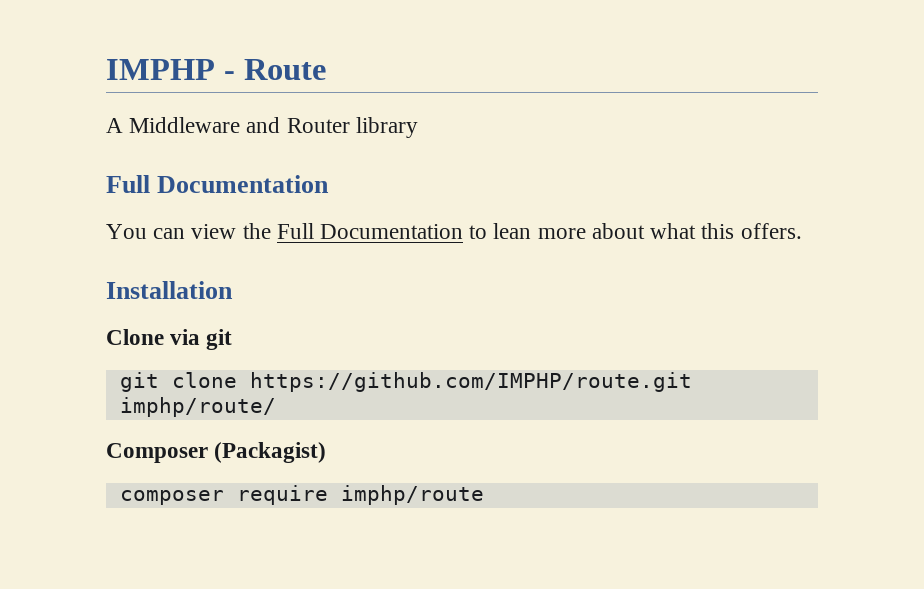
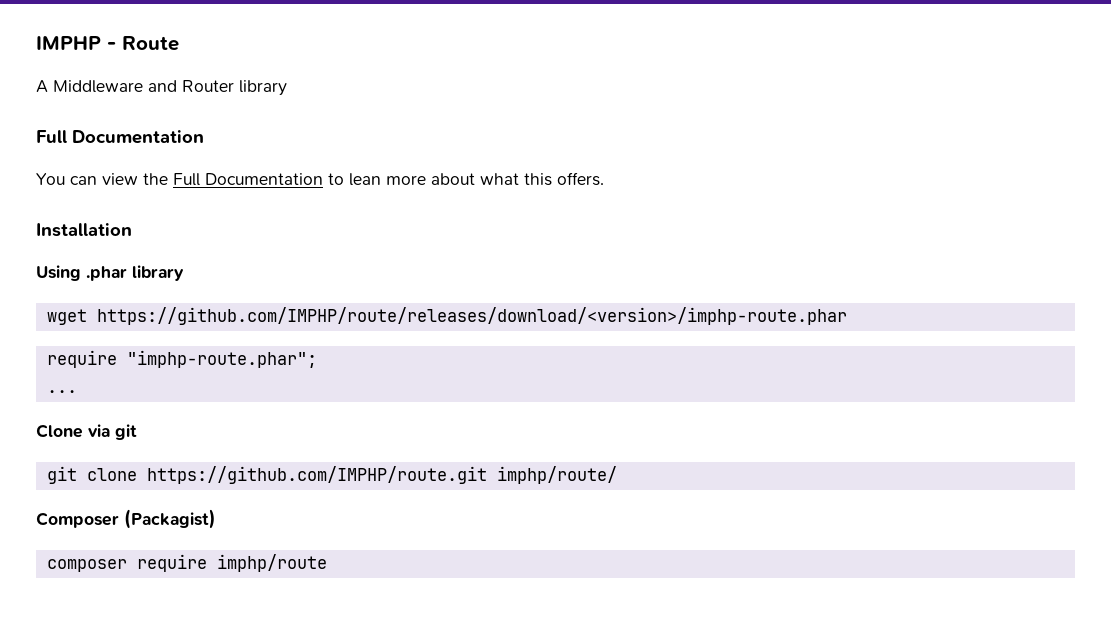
+ Using .phar library
+ wget https://github.com/IMPHP/route/releases/download/<version>/imphp-route.phar
+ require "imphp-route.phar";
+ ...

